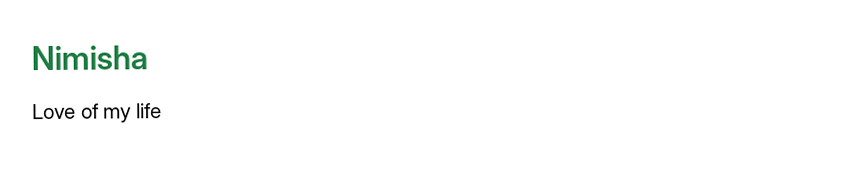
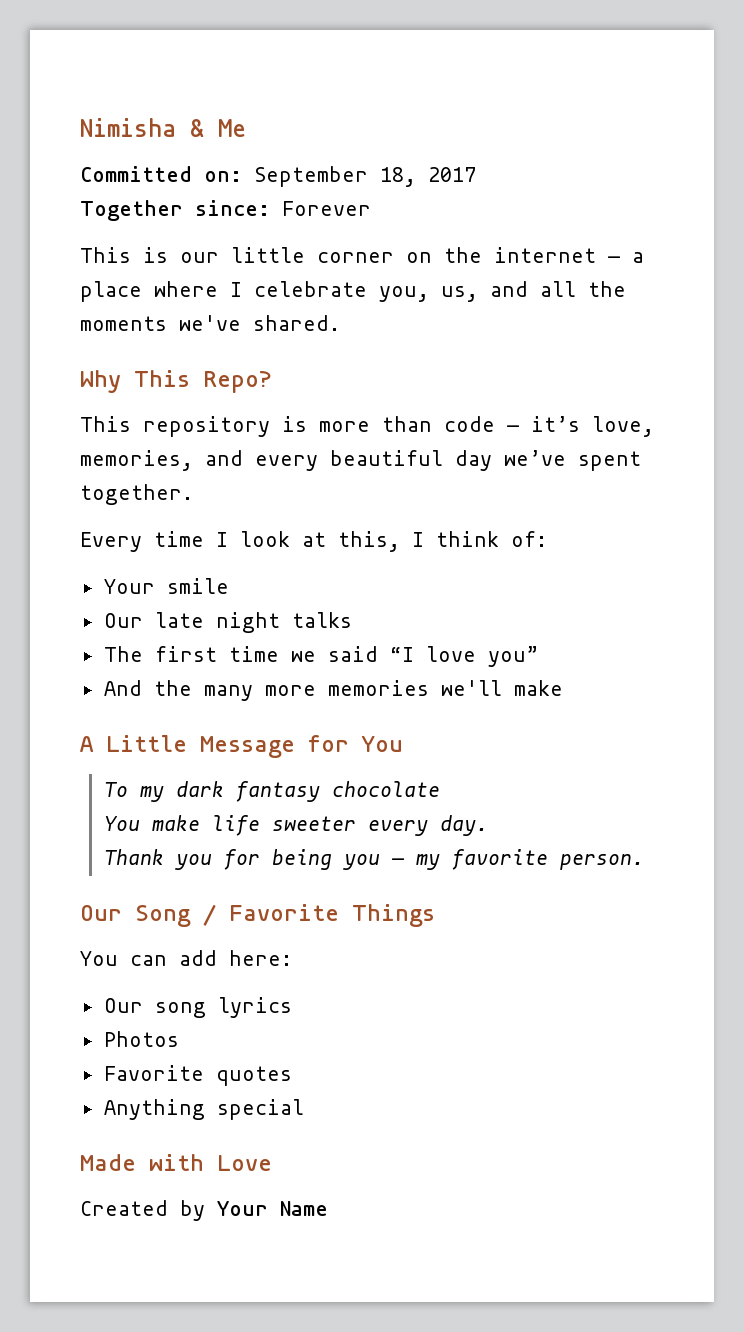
- Nimisha
- Love of my life
+ Nimisha & Me
+ Committed on: September 18, 2017
+ Together since: Forever
+ This is our little corner on the internet — a place where I celebrate you, us, and all the moments we've shared.
+ Why This Repo?
+ This repository is more than code — it’s love, memories, and every beautiful day we’ve spent together.
+ Every time I look at this, I think of:
+ Your smile
+ Our late night talks
+ The first time we said “I love you”
+ And the many more memories we'll make
+ A Little Message for You
+ To my dark fantasy chocolate
+ You make life sweeter every day.
+ Thank you for being you — my favorite person.
+ Our Song / Favorite Things
+ You can add here:
+ Our song lyrics
+ Photos
+ Favorite quotes
+ Anything special
+ Made with Love
+ Created by Your Name

